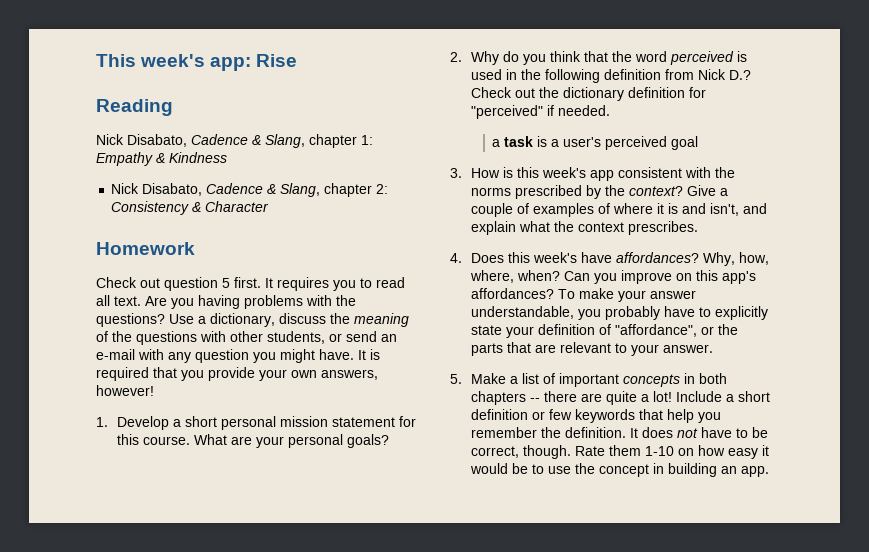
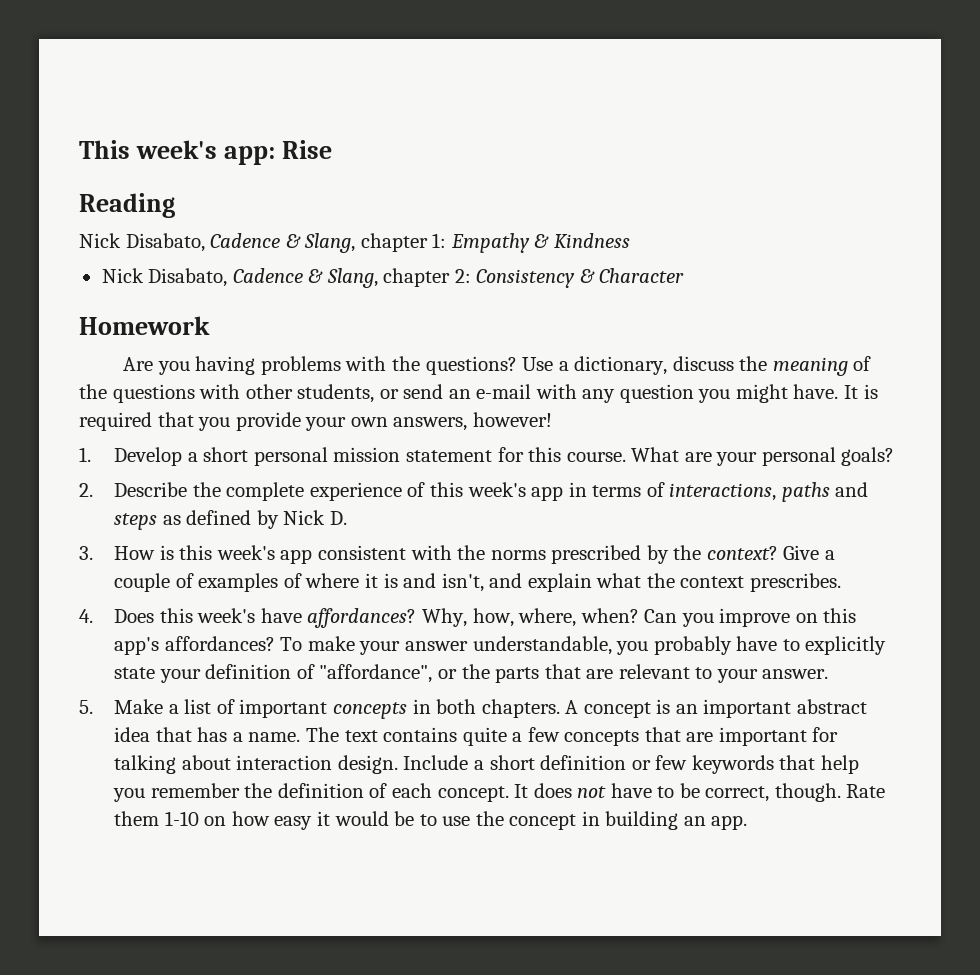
- Check out question 5 first. It requires you to read all text.
- 2. Why do you think that the word perceived is used in the following definition from Nick D.? Check out the dictionary definition for "perceived" if needed.
- a task is a user's perceived goal
+ 2. Describe the complete experience of this week's app in terms of interactions, paths and steps as defined by Nick D.
- 5. Make a list of important concepts in both chapters -- there are quite a lot!
+ 5. Make a list of important concepts in both chapters. A concept is an important abstract idea that has a name. The text contains quite a few concepts that are important for talking about interaction design.
- Include a short definition or few keywords that help you remember the definition.
+ Include a short definition or few keywords that help you remember the definition of each concept.

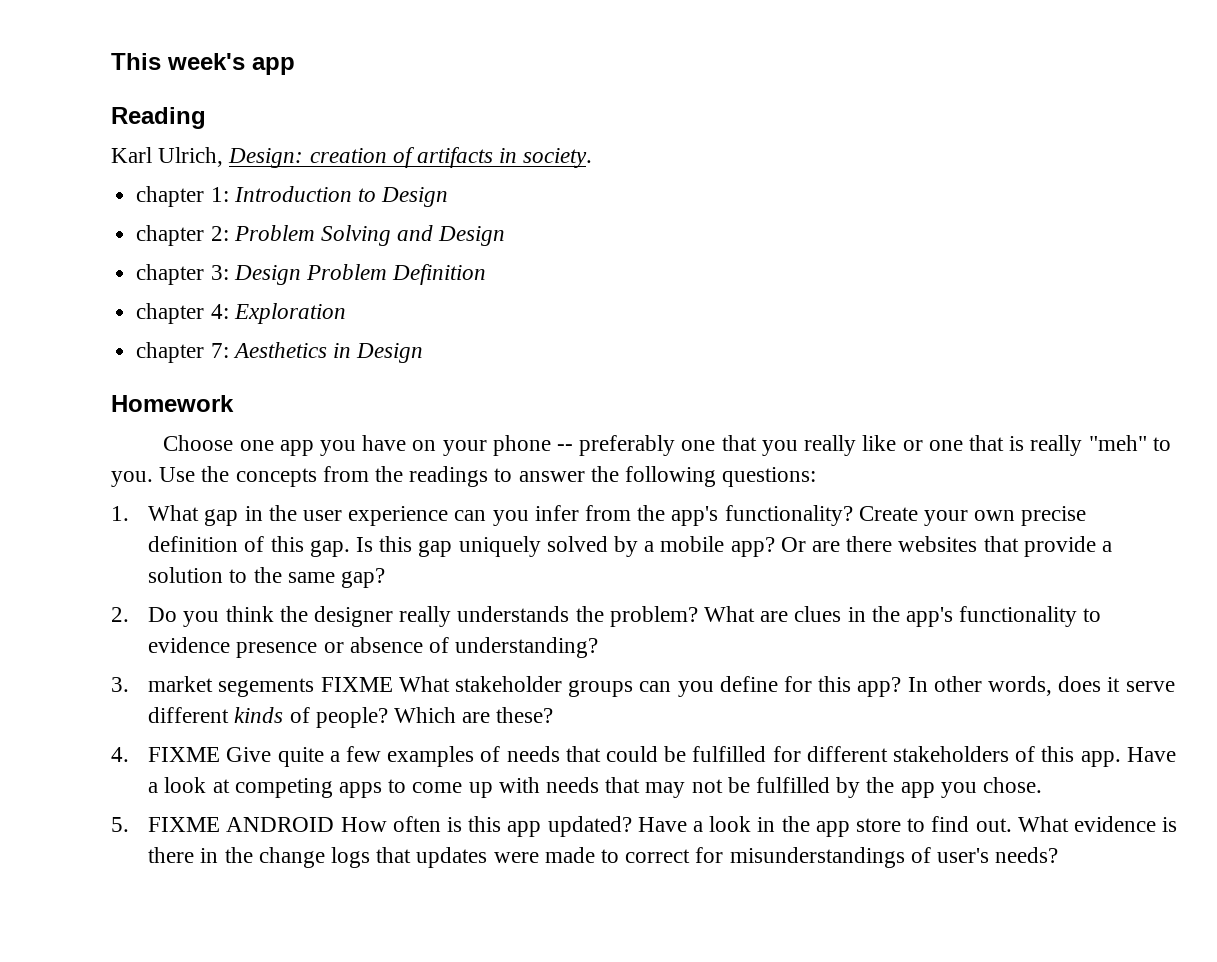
- This week's app: Rise
+ This week's app
- Nick Disabato, Cadence & Slang, chapter 1: Empathy & Kindness
- Nick Disabato, Cadence & Slang, chapter 2: Consistency & Character
+ Karl Ulrich, Design: creation of artifacts in society.
+ chapter 1: Introduction to Design
+ chapter 2: Problem Solving and Design
+ chapter 3: Design Problem Definition
+ chapter 4: Exploration
+ chapter 7: Aesthetics in Design
  Homework
- Are you having problems with the questions? Use a dictionary, discuss the meaning of the questions with other students, or send an e-mail with any question you might have. It is required that you provide your own answers, however!
- 1. Develop a short personal mission statement for this course. What are your personal goals?
- 2. Describe the complete experience of this week's app in terms of interactions, paths and steps as defined by Nick D.
- 3. How is this week's app consistent with the norms prescribed by the context? Give a couple of examples of where it is and isn't, and explain what the context prescribes.
- 4. Does this week's have affordances? Why, how, where, when? Can you improve on this app's affordances? To make your answer understandable, you probably have to explicitly state your definition of "affordance", or the parts that are relevant to your answer.
- 5. Make a list of important concepts in both chapters. A concept is an important abstract idea that has a name. The text contains quite a few concepts that are important for talking about interaction design. Include a short definition or few keywords that help you remember the definition of each concept. It does not have to be correct, though. Rate them 1-10 on how easy it would be to use the concept in building an app.
+ Choose one app you have on your phone -- preferably one that you really like or one that is really "meh" to you. Use the concepts from the readings to answer the following questions:
+ 1. What gap in the user experience can you infer from the app's functionality? Create your own precise definition of this gap. Is this gap uniquely solved by a mobile app? Or are there websites that provide a solution to the same gap?
+ 2. Do you think the designer really understands the problem? What are clues in the app's functionality to evidence presence or absence of understanding?
+ 3. market segements FIXME What stakeholder groups can you define for this app? In other words, does it serve different kinds of people? Which are these?
+ 4. FIXME Give quite a few examples of needs that could be fulfilled for different stakeholders of this app. Have a look at competing apps to come up with needs that may not be fulfilled by the app you chose.
+ 5. FIXME ANDROID How often is this app updated? Have a look in the app store to find out. What evidence is there in the change logs that updates were made to correct for misunderstandings of user's needs?

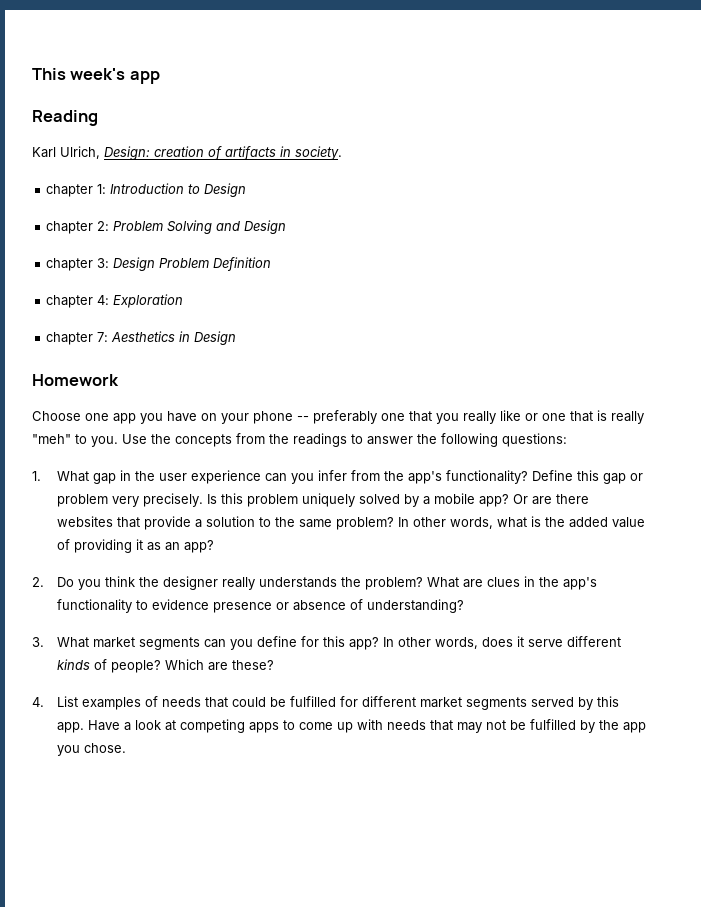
- Create your own precise definition of this gap.
+ Define this gap or problem very precisely.
- Is this gap uniquely solved by a mobile app?
+ Is this problem uniquely solved by a mobile app?
- Or are there websites that provide a solution to the same gap?
+ Or are there websites that provide a solution to the same problem? In other words, what is the added value of providing it as an app?
- 3. market segements FIXME What stakeholder groups can you define for this app?
+ 3. What market segments can you define for this app?
- 4. FIXME Give quite a few examples of needs that could be fulfilled for different stakeholders of this app.
+ 4. List examples of needs that could be fulfilled for different market segments served by this app.
- 5. FIXME ANDROID How often is this app updated? Have a look in the app store to find out. What evidence is there in the change logs that updates were made to correct for misunderstandings of user's needs?

